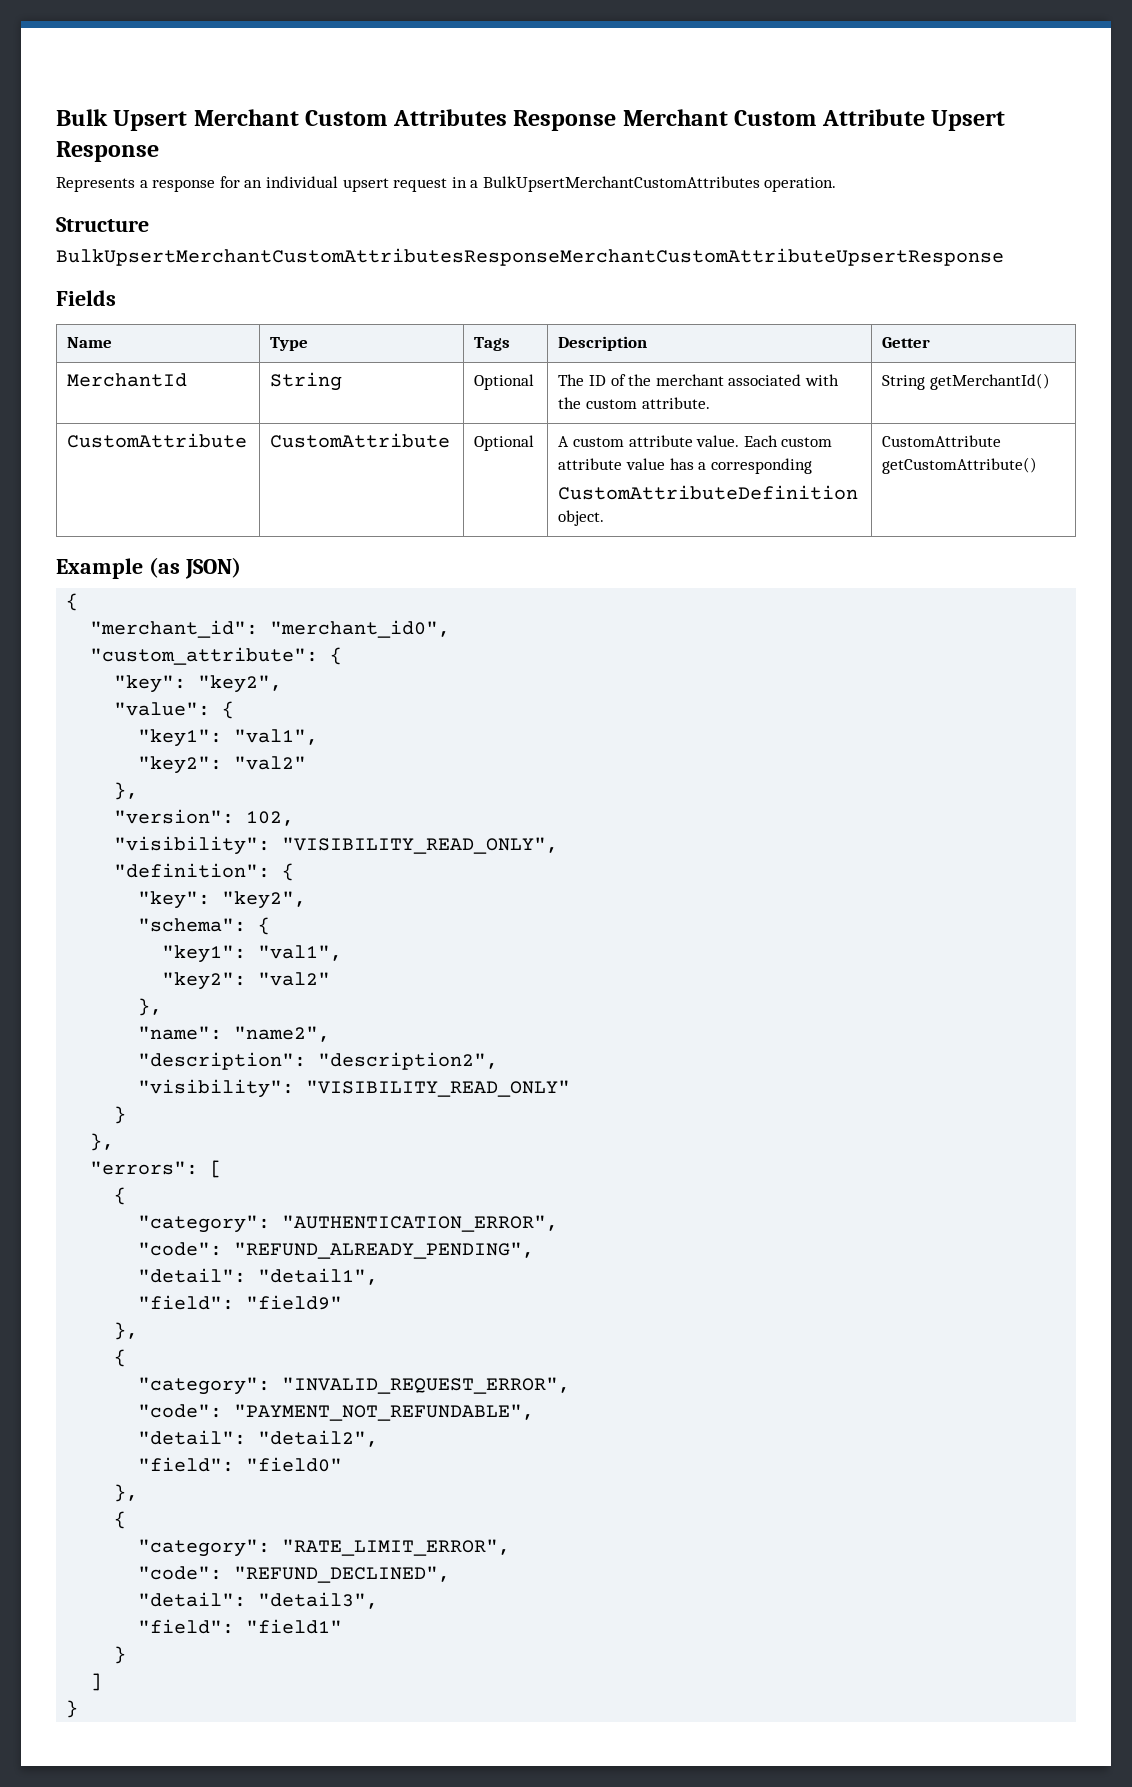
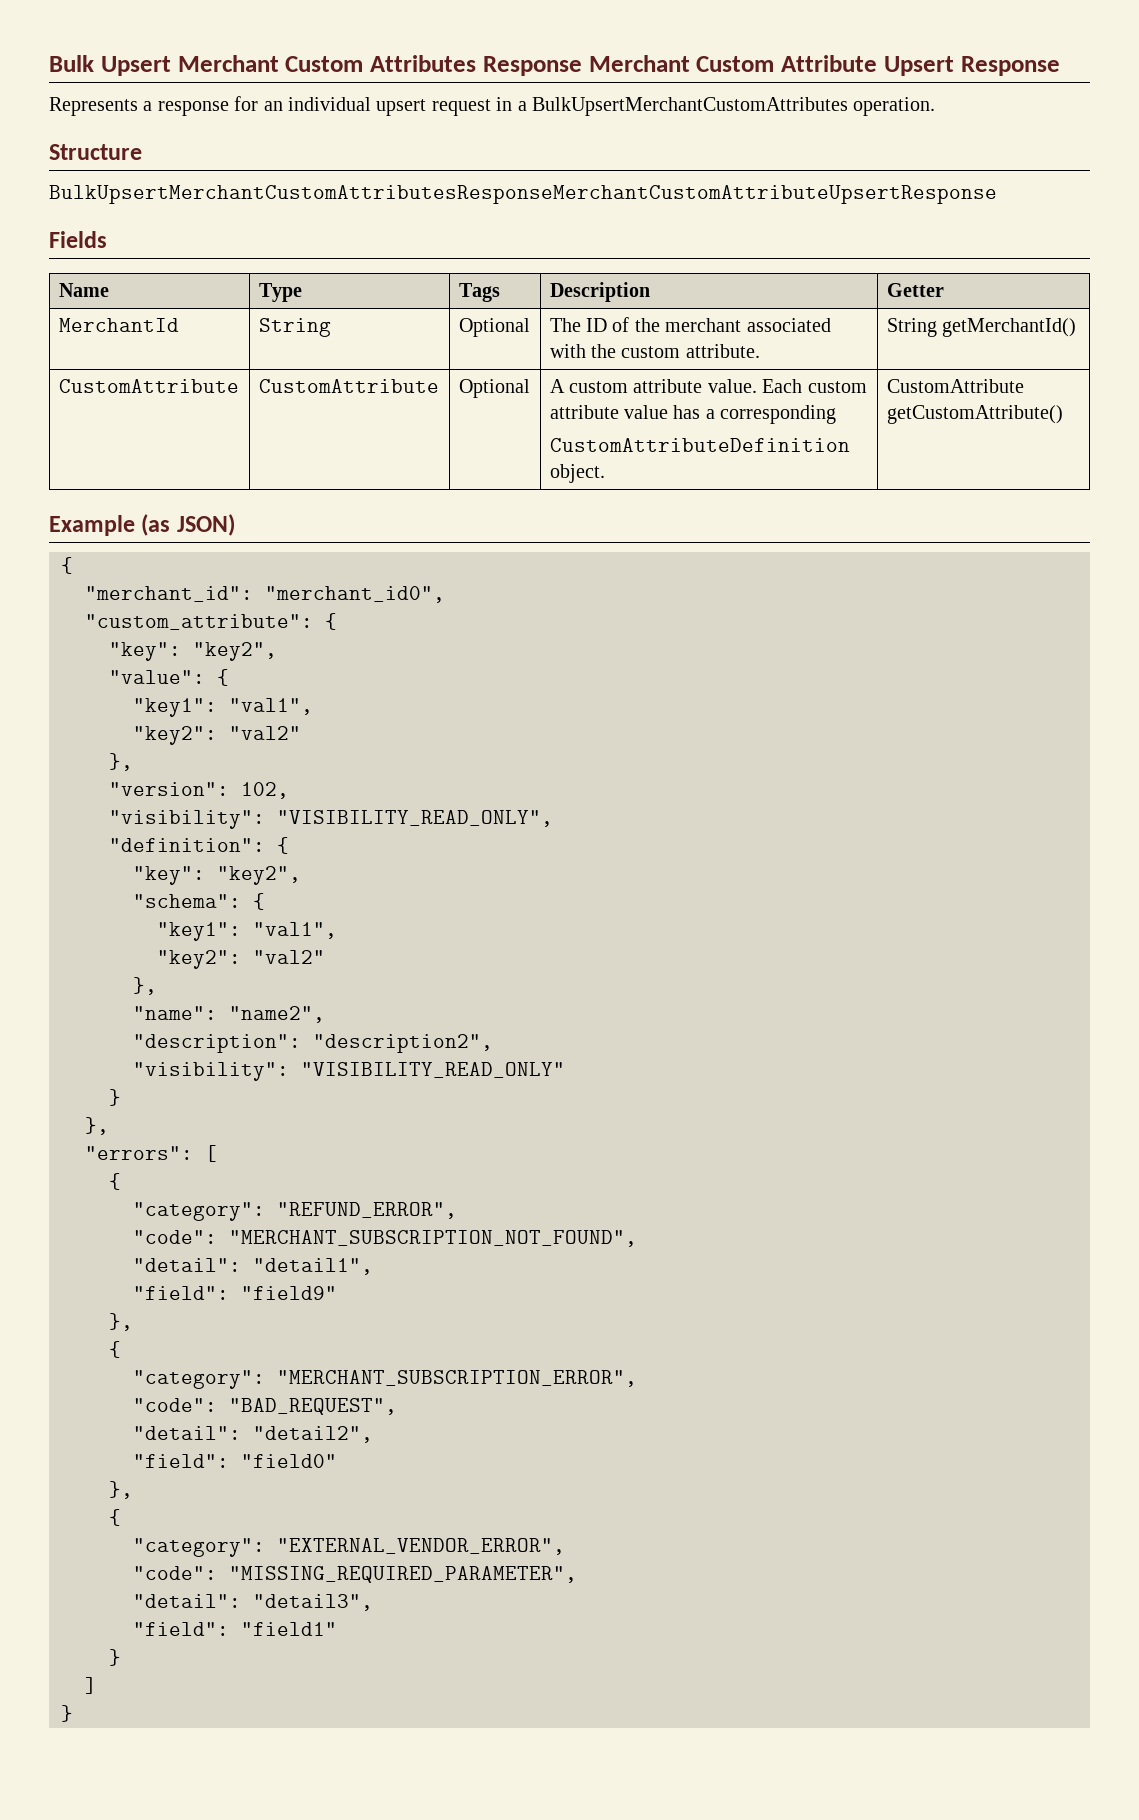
- "category": "AUTHENTICATION_ERROR",
- "code": "REFUND_ALREADY_PENDING",
+ "category": "REFUND_ERROR",
+ "code": "MERCHANT_SUBSCRIPTION_NOT_FOUND",
- "category": "INVALID_REQUEST_ERROR",
- "code": "PAYMENT_NOT_REFUNDABLE",
+ "category": "MERCHANT_SUBSCRIPTION_ERROR",
+ "code": "BAD_REQUEST",
- "category": "RATE_LIMIT_ERROR",
- "code": "REFUND_DECLINED",
+ "category": "EXTERNAL_VENDOR_ERROR",
+ "code": "MISSING_REQUIRED_PARAMETER",

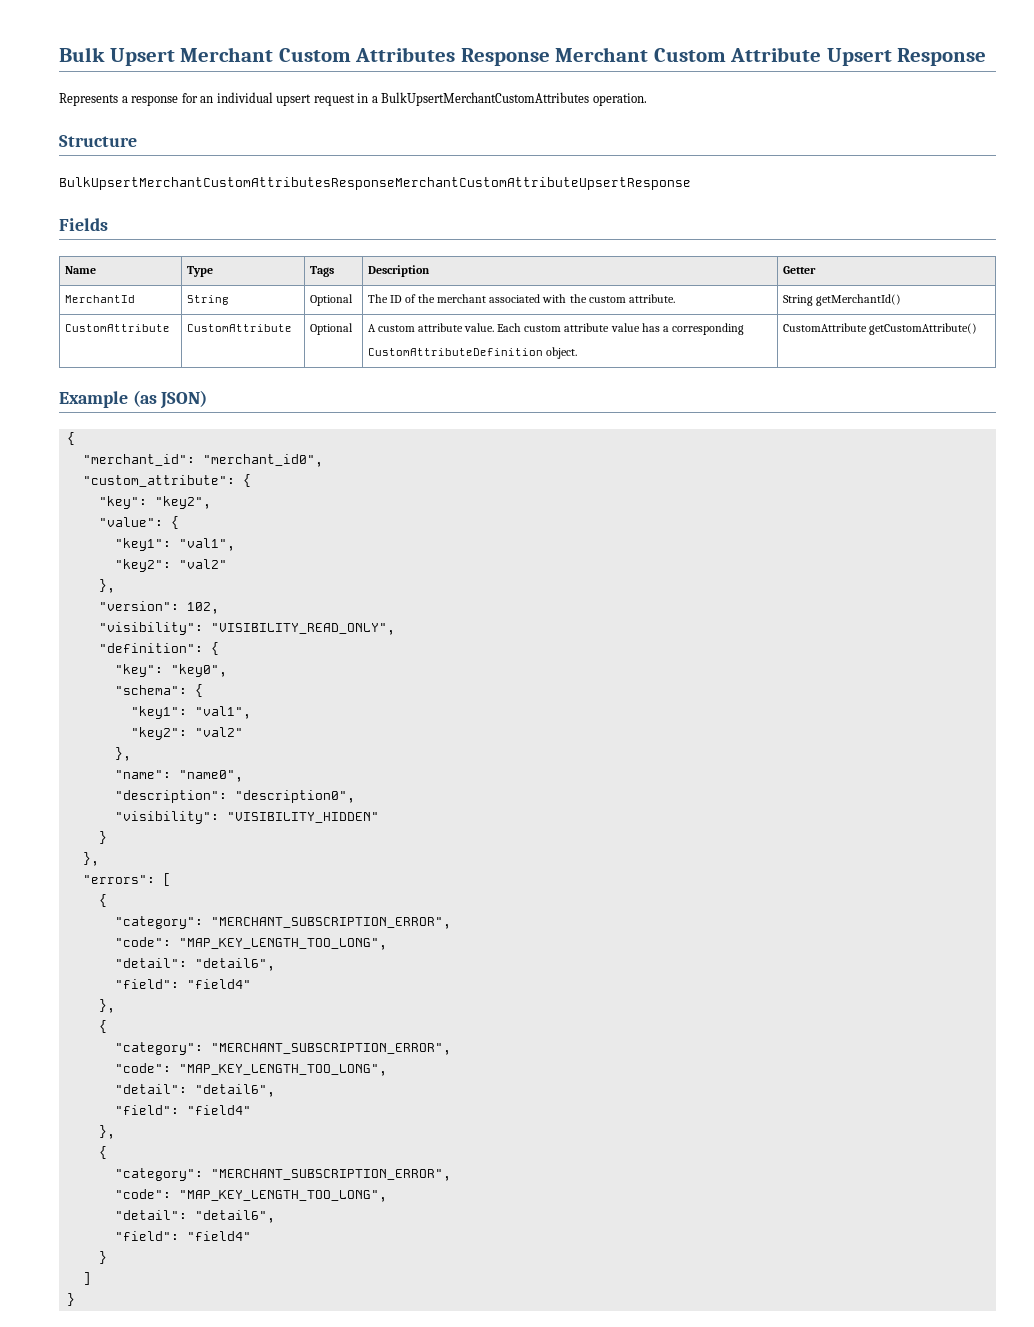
  "definition": {
- "key": "key2",
+ "key": "key0",
- "name": "name2",
+ "name": "name0",
- "description": "description2",
- "visibility": "VISIBILITY_READ_ONLY"
+ "description": "description0",
+ "visibility": "VISIBILITY_HIDDEN"
  "errors": [
  {
- "category": "REFUND_ERROR",
- "code": "MERCHANT_SUBSCRIPTION_NOT_FOUND",
- "detail": "detail1",
- "field": "field9"
+ "category": "MERCHANT_SUBSCRIPTION_ERROR",
+ "code": "MAP_KEY_LENGTH_TOO_LONG",
+ "detail": "detail6",
+ "field": "field4"
  },
  {
  "category": "MERCHANT_SUBSCRIPTION_ERROR",
- "code": "BAD_REQUEST",
- "detail": "detail2",
- "field": "field0"
+ "code": "MAP_KEY_LENGTH_TOO_LONG",
+ "detail": "detail6",
+ "field": "field4"
  },
  {
- "category": "EXTERNAL_VENDOR_ERROR",
- "code": "MISSING_REQUIRED_PARAMETER",
- "detail": "detail3",
- "field": "field1"
+ "category": "MERCHANT_SUBSCRIPTION_ERROR",
+ "code": "MAP_KEY_LENGTH_TOO_LONG",
+ "detail": "detail6",
+ "field": "field4"

